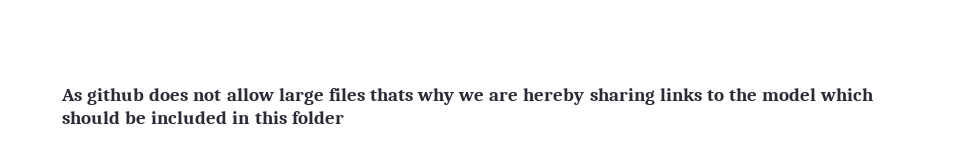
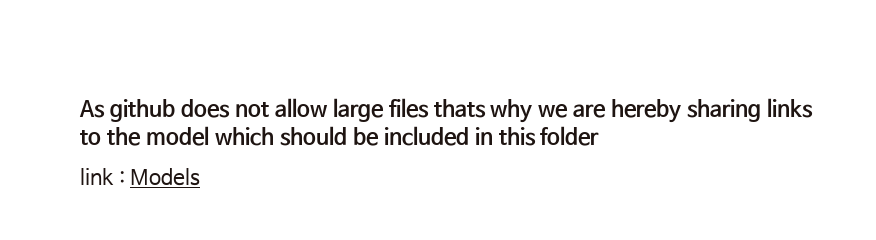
+ link : Models

